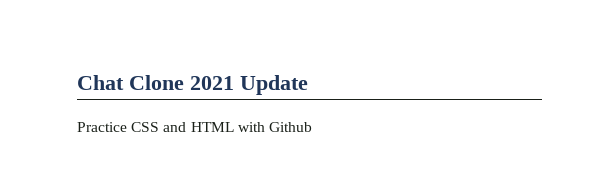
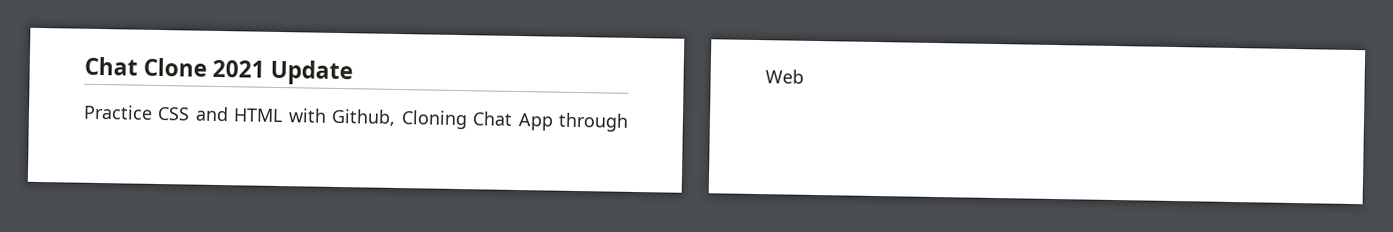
- Practice CSS and HTML with Github
+ Practice CSS and HTML with Github, Cloning Chat App through Web

